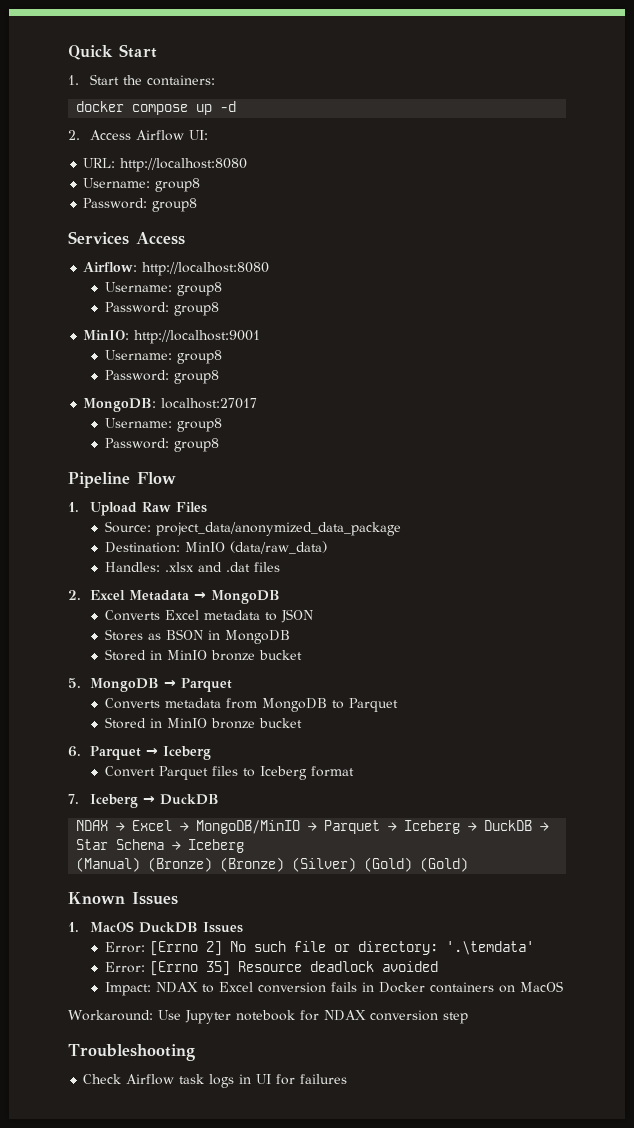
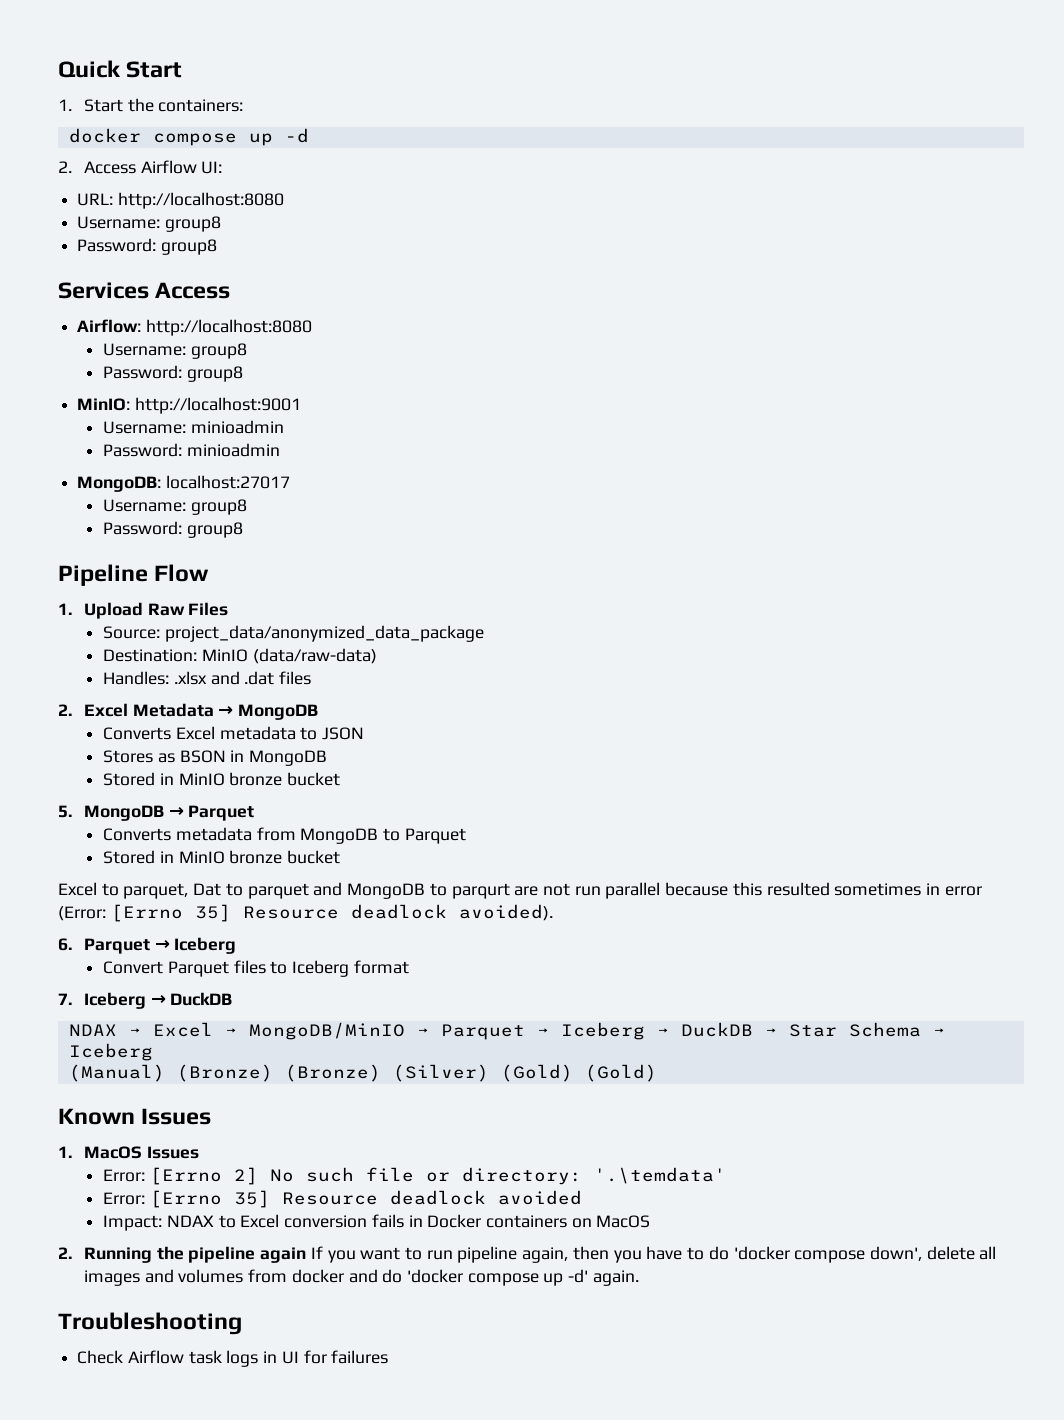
  MinIO: http://localhost:9001
- Username: group8
- Password: group8
+ Username: minioadmin
+ Password: minioadmin
- Destination: MinIO (data/raw_data)
+ Destination: MinIO (data/raw-data)
+ Excel to parquet, Dat to parquet and MongoDB to parqurt are not run parallel because this resulted sometimes in error (Error: [Errno 35] Resource deadlock avoided).
- 1. MacOS DuckDB Issues
+ 1. MacOS Issues
- Workaround: Use Jupyter notebook for NDAX conversion step
+ 2. Running the pipeline again If you want to run pipeline again, then you have to do 'docker compose down', delete all images and volumes from docker and do 'docker compose up -d' again.

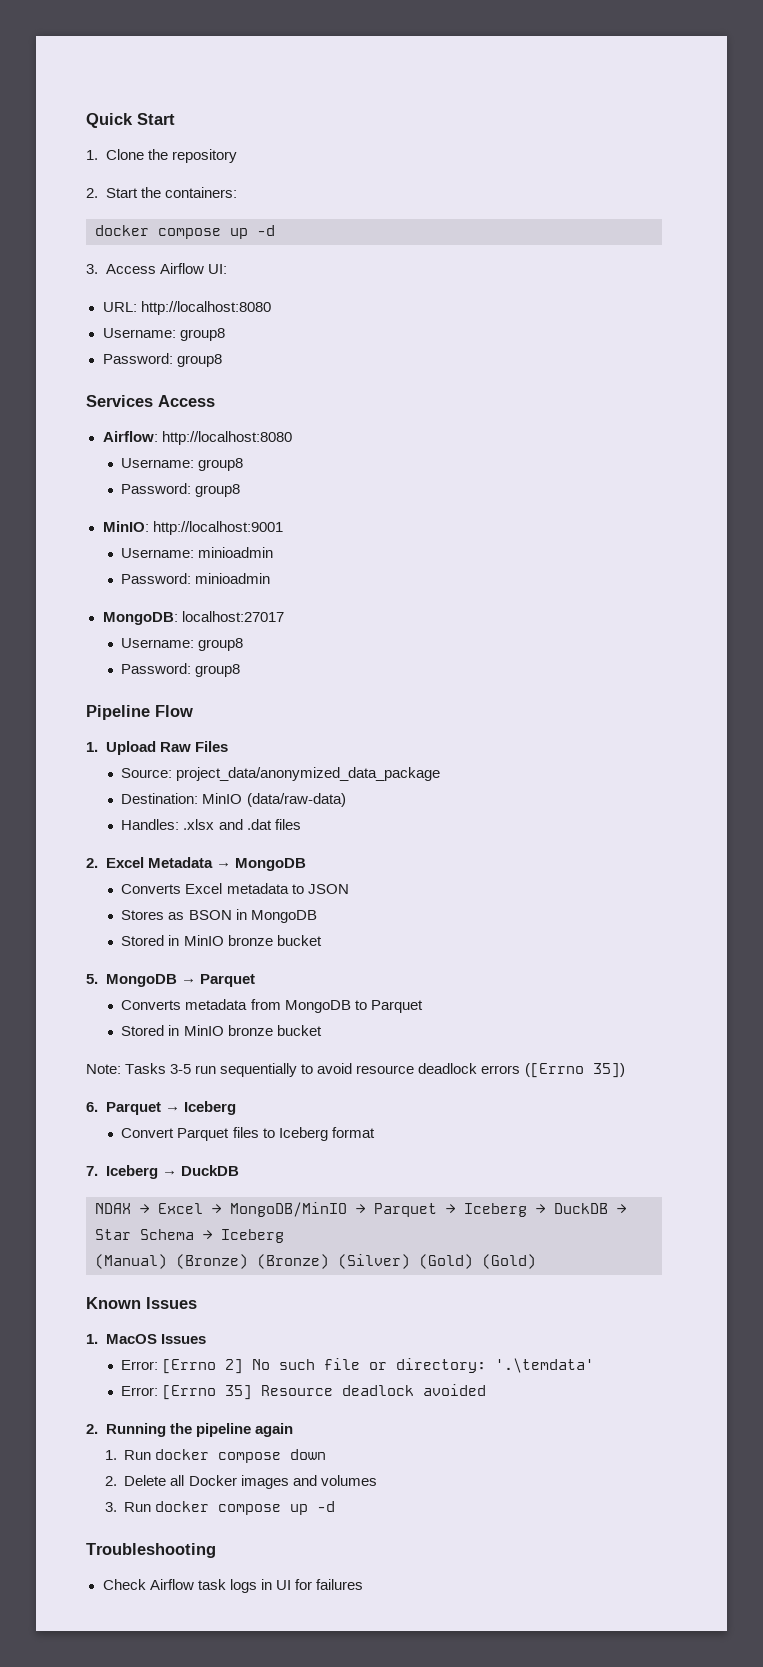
- 1. Start the containers:
+ 1. Clone the repository
+ 2. Start the containers:
- 2. Access Airflow UI:
+ 3. Access Airflow UI:
- Excel to parquet, Dat to parquet and MongoDB to parqurt are not run parallel because this resulted sometimes in error (Error: [Errno 35] Resource deadlock avoided).
+ Note: Tasks 3-5 run sequentially to avoid resource deadlock errors ([Errno 35])
- Impact: NDAX to Excel conversion fails in Docker containers on MacOS
- 2. Running the pipeline again If you want to run pipeline again, then you have to do 'docker compose down', delete all images and volumes from docker and do 'docker compose up -d' again.
+ 2. Running the pipeline again
+ 1. Run docker compose down
+ 2. Delete all Docker images and volumes
+ 3. Run docker compose up -d

